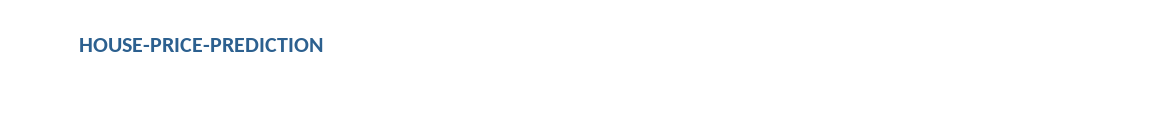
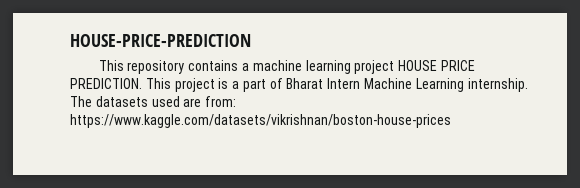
+ This repository contains a machine learning project HOUSE PRICE PREDICTION. This project is a part of Bharat Intern Machine Learning internship. The datasets used are from: https://www.kaggle.com/datasets/vikrishnan/boston-house-prices

